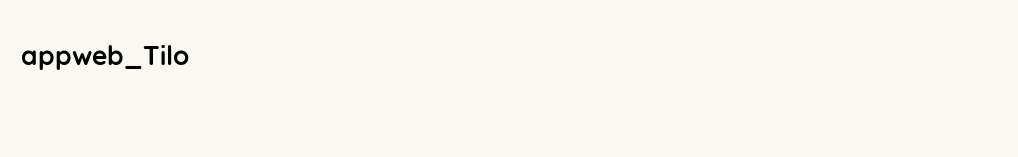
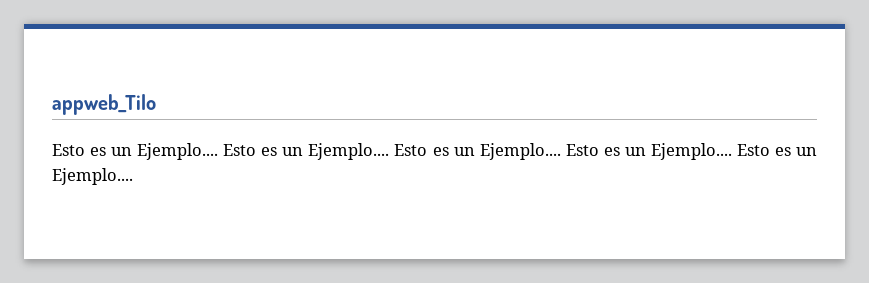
+ Esto es un Ejemplo.... Esto es un Ejemplo.... Esto es un Ejemplo.... Esto es un Ejemplo.... Esto es un Ejemplo....

